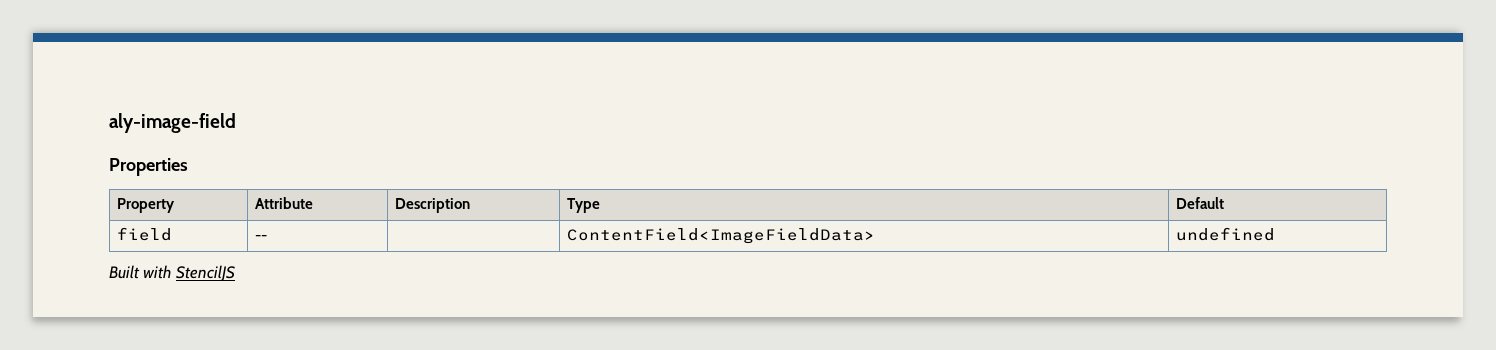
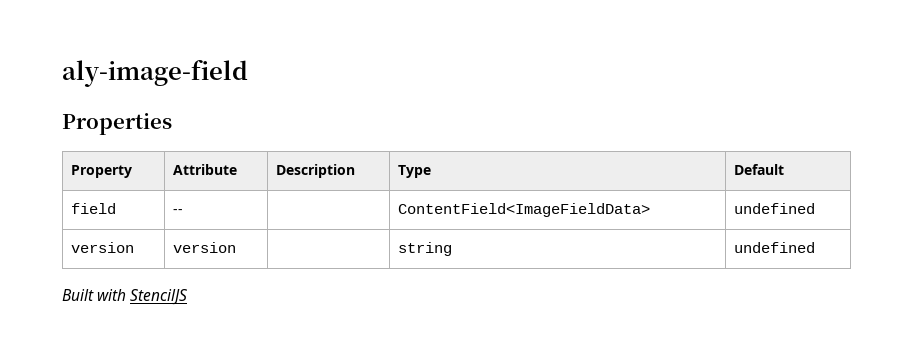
+ version | version | | string | undefined

